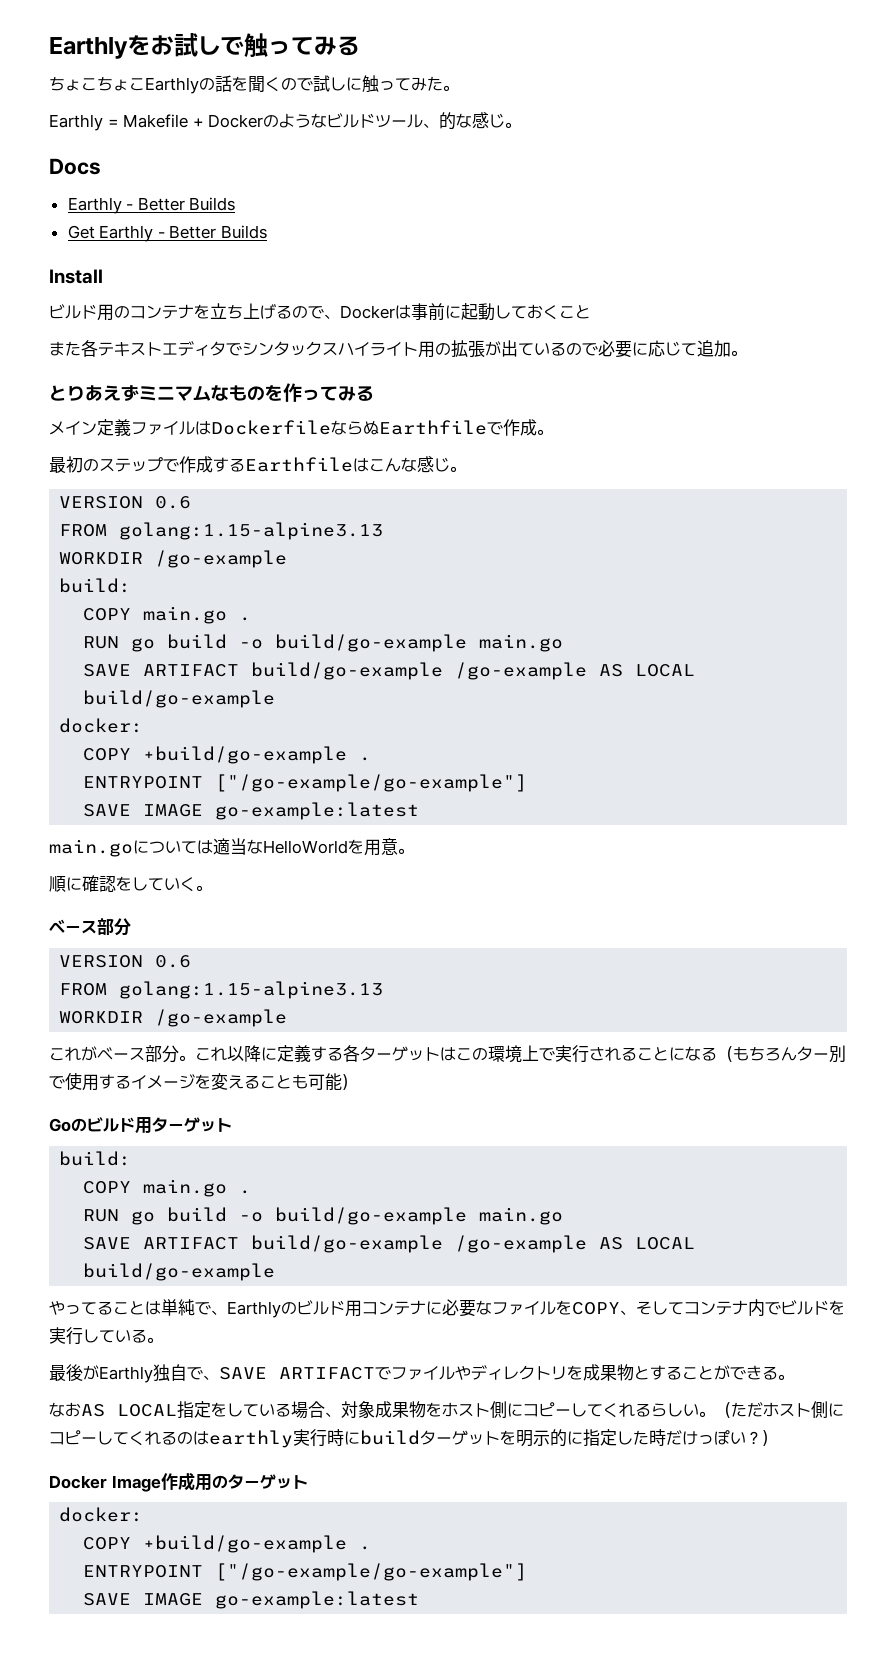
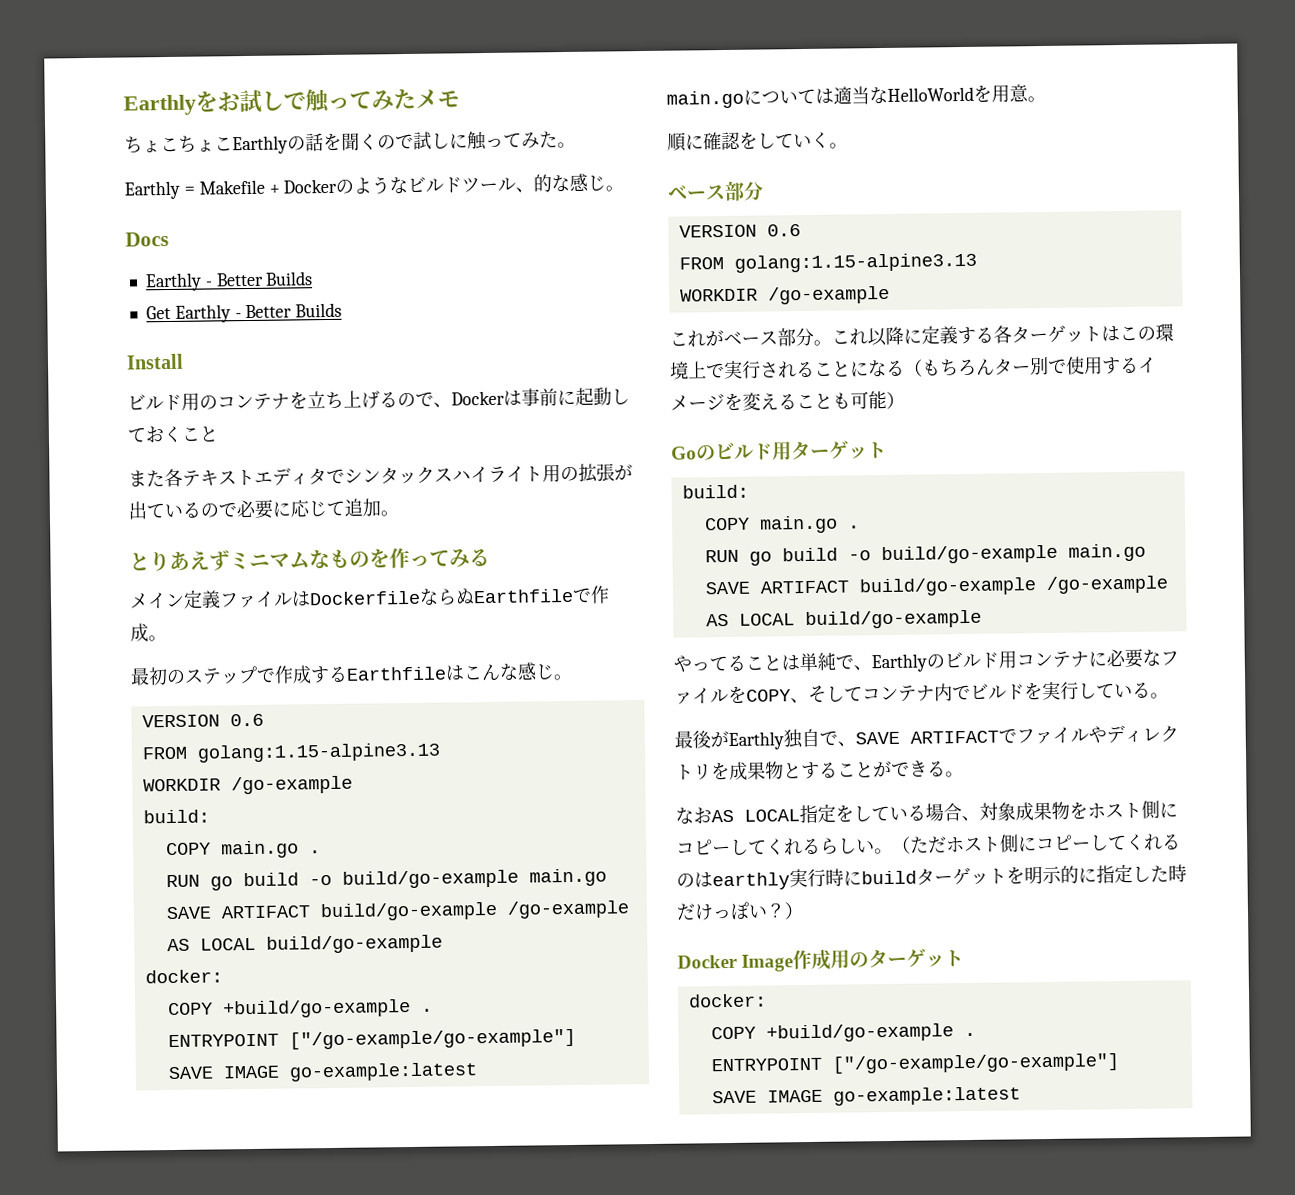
- Earthlyをお試しで触ってみる
+ Earthlyをお試しで触ってみたメモ

